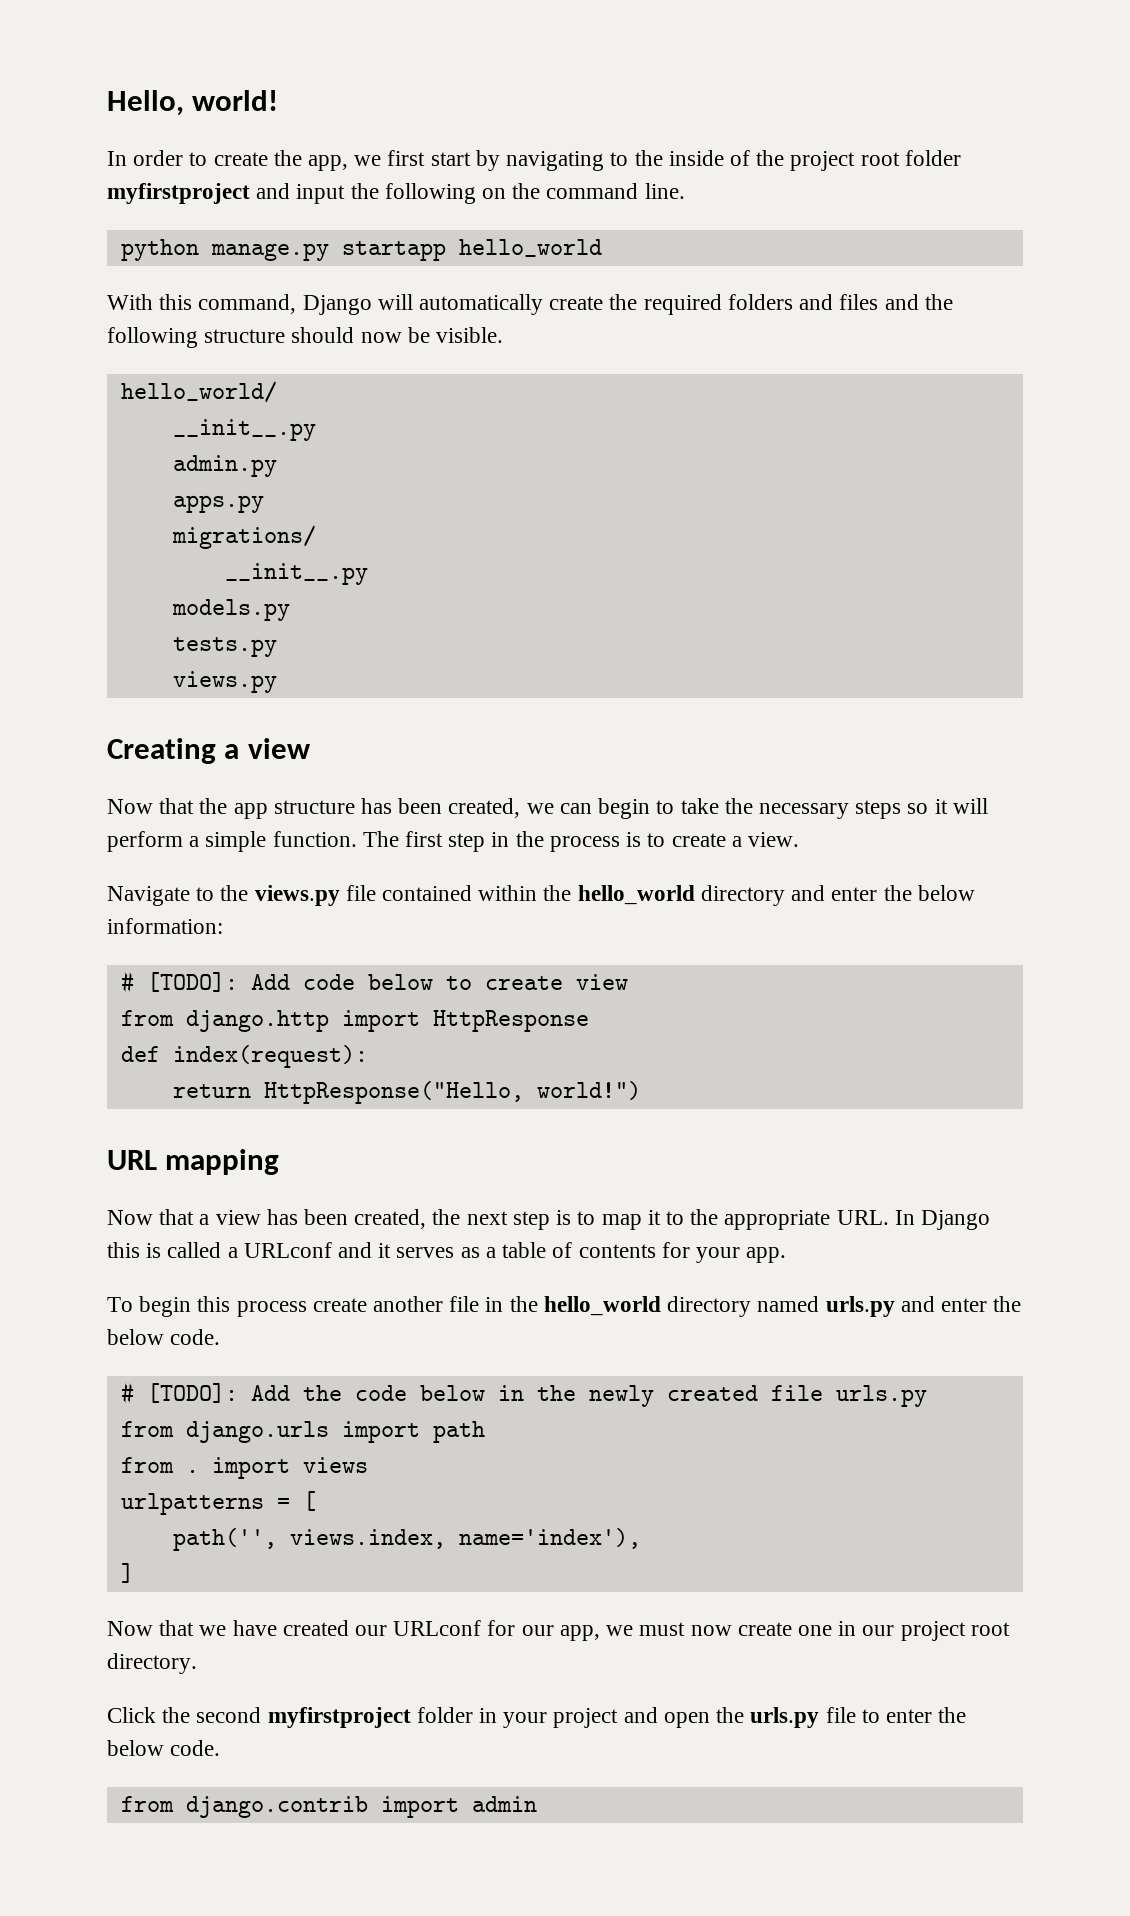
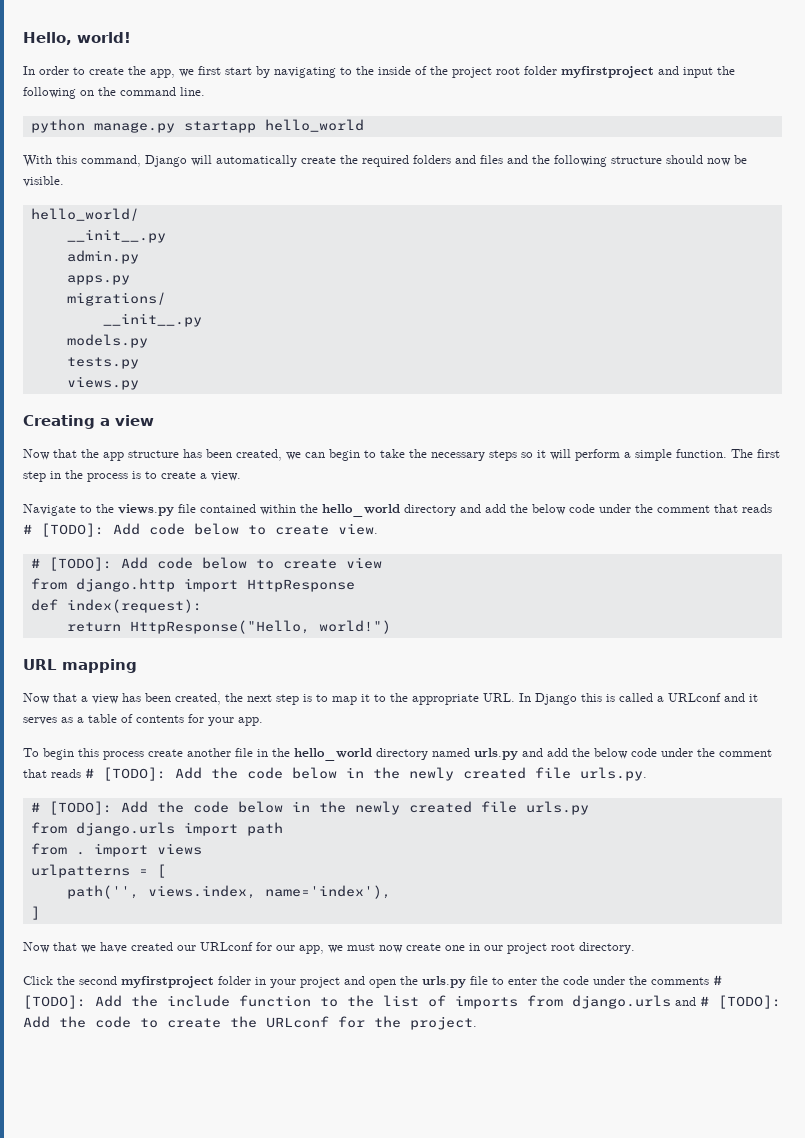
- Navigate to the views.py file contained within the hello_world directory and enter the below information:
+ Navigate to the views.py file contained within the hello_world directory and add the below code under the comment that reads # [TODO]: Add code below to create view.
- To begin this process create another file in the hello_world directory named urls.py and enter the below code.
+ To begin this process create another file in the hello_world directory named urls.py and add the below code under the comment that reads # [TODO]: Add the code below in the newly created file urls.py.
- Click the second myfirstproject folder in your project and open the urls.py file to enter the below code.
- from django.contrib import admin
+ Click the second myfirstproject folder in your project and open the urls.py file to enter the code under the comments # [TODO]: Add the include function to the list of imports from django.urls and # [TODO]: Add the code to create the URLconf for the project.

